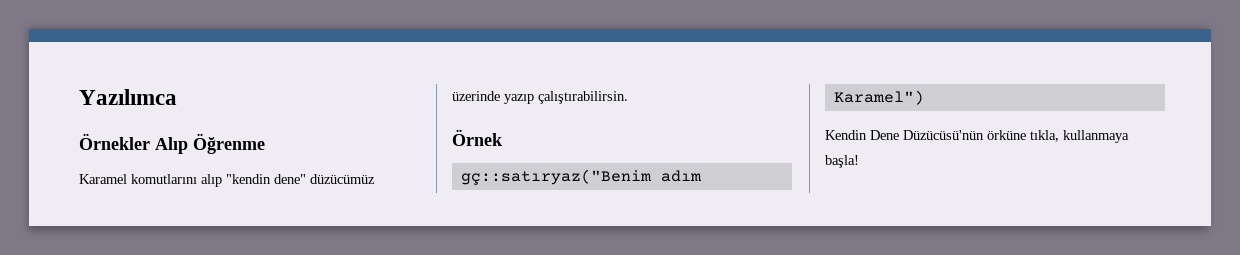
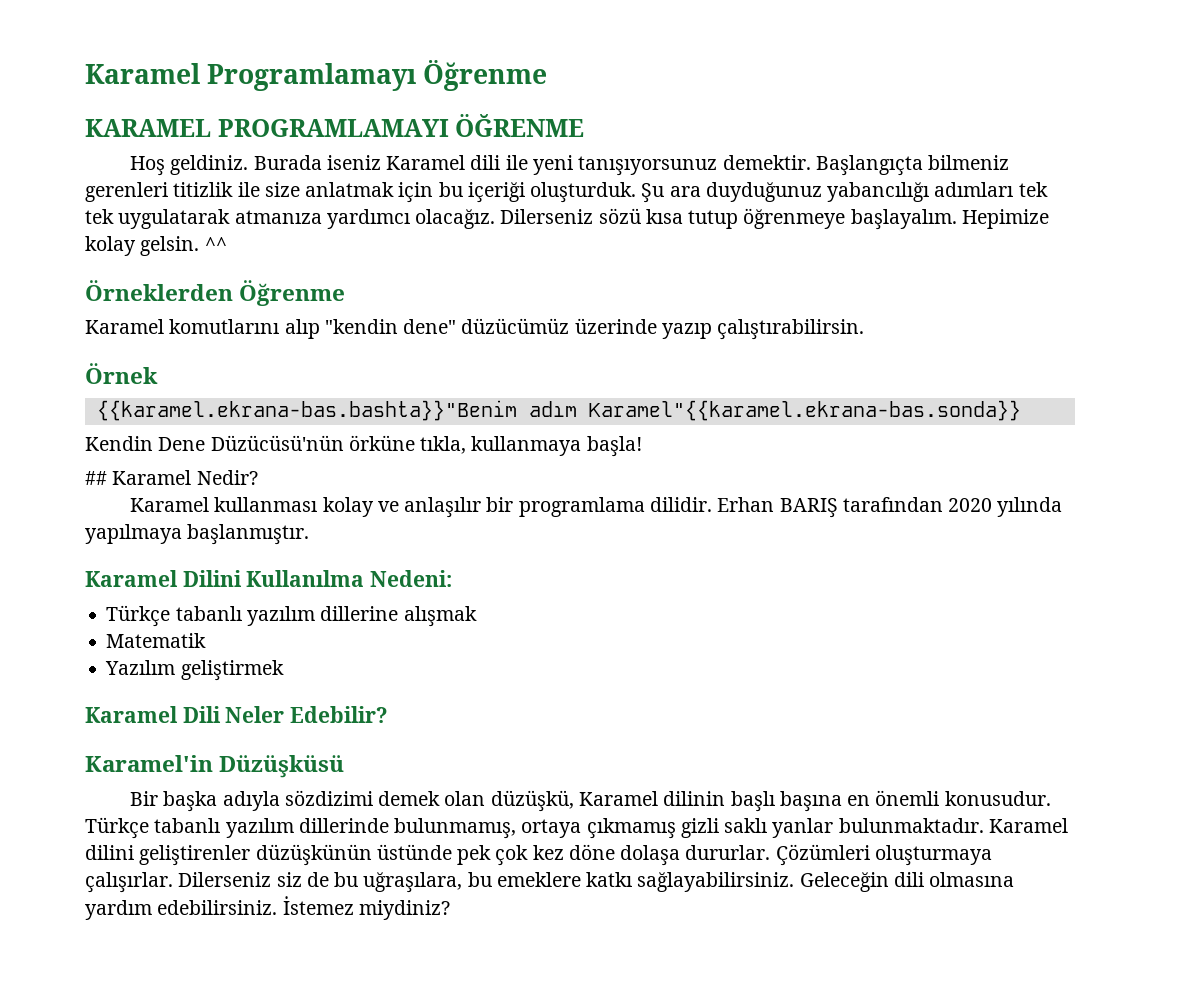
- Yazılımca
- Örnekler Alıp Öğrenme
+ Karamel Programlamayı Öğrenme
+ KARAMEL PROGRAMLAMAYI ÖĞRENME
+ Hoş geldiniz. Burada iseniz Karamel dili ile yeni tanışıyorsunuz demektir. Başlangıçta bilmeniz gerenleri titizlik ile size anlatmak için bu içeriği oluşturduk. Şu ara duyduğunuz yabancılığı adımları tek tek uygulatarak atmanıza yardımcı olacağız. Dilerseniz sözü kısa tutup öğrenmeye başlayalım. Hepimize kolay gelsin. ^^
+ Örneklerden Öğrenme
- gç::satıryaz("Benim adım Karamel")
+ {{karamel.ekrana-bas.bashta}}"Benim adım Karamel"{{karamel.ekrana-bas.sonda}}
+ ## Karamel Nedir?
+ Karamel kullanması kolay ve anlaşılır bir programlama dilidir. Erhan BARIŞ tarafından 2020 yılında yapılmaya başlanmıştır.
+ Karamel Dilini Kullanılma Nedeni:
+ Türkçe tabanlı yazılım dillerine alışmak
+ Matematik
+ Yazılım geliştirmek
+ Karamel Dili Neler Edebilir?
+ Karamel'in Düzüşküsü
+ Bir başka adıyla sözdizimi demek olan düzüşkü, Karamel dilinin başlı başına en önemli konusudur. Türkçe tabanlı yazılım dillerinde bulunmamış, ortaya çıkmamış gizli saklı yanlar bulunmaktadır. Karamel dilini geliştirenler düzüşkünün üstünde pek çok kez döne dolaşa dururlar. Çözümleri oluşturmaya çalışırlar. Dilerseniz siz de bu uğraşılara, bu emeklere katkı sağlayabilirsiniz. Geleceğin dili olmasına yardım edebilirsiniz. İstemez miydiniz?

